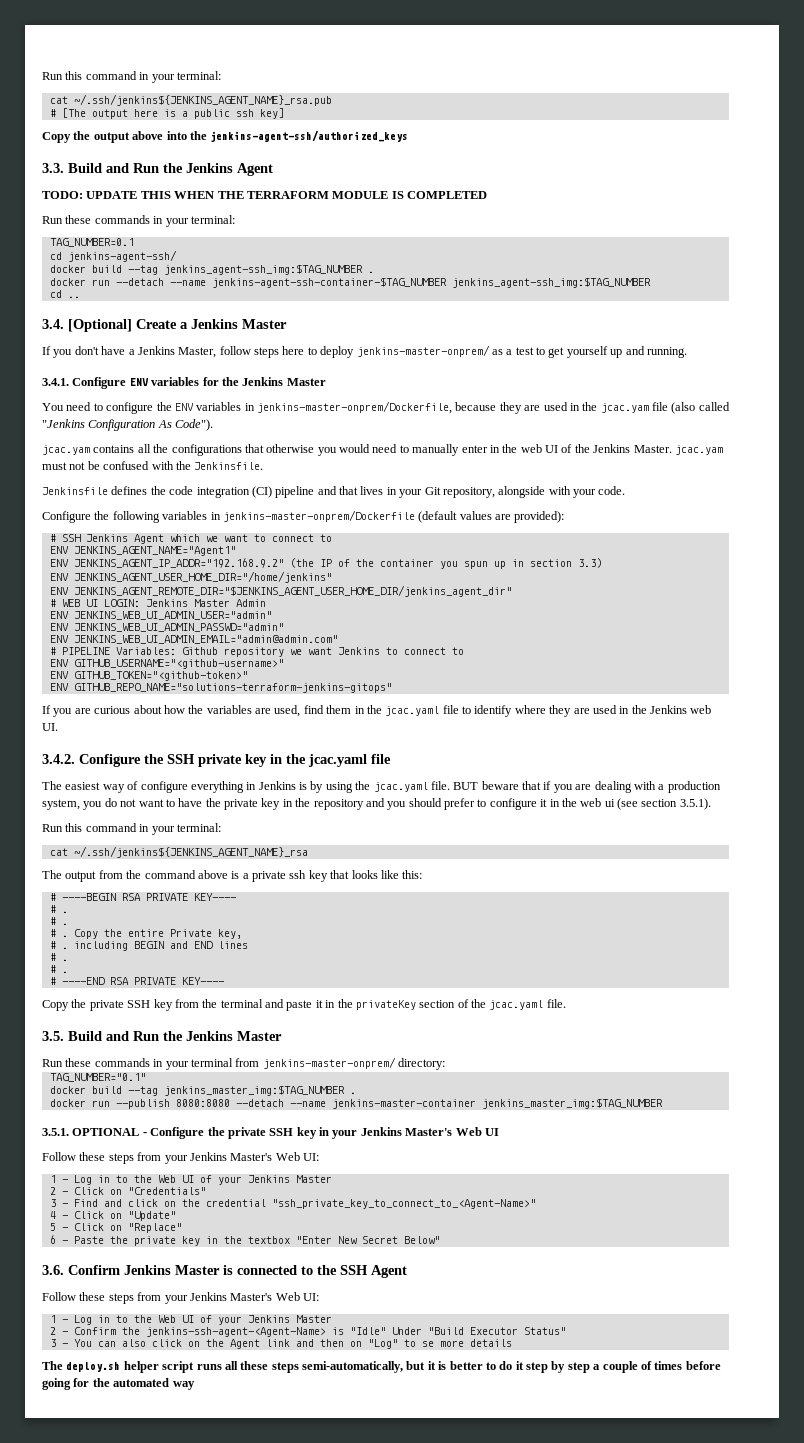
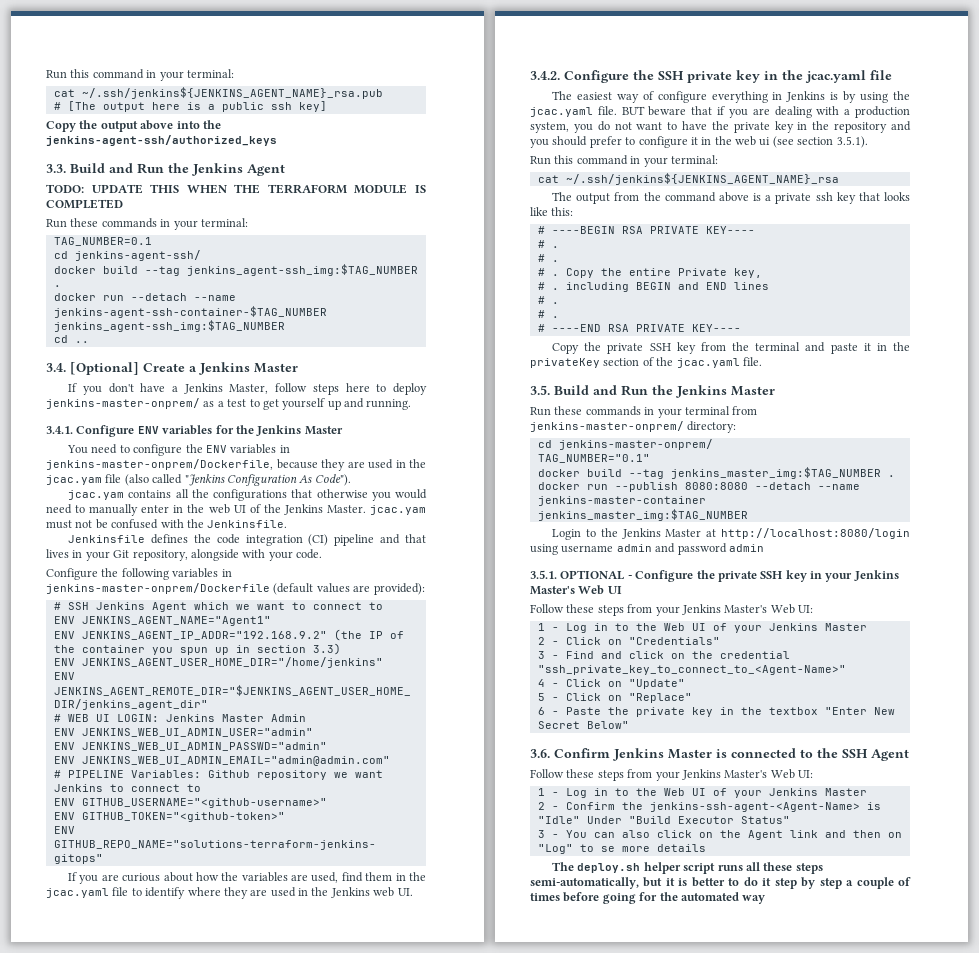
+ cd jenkins-master-onprem/
+ Login to the Jenkins Master at http://localhost:8080/login using username admin and password admin

